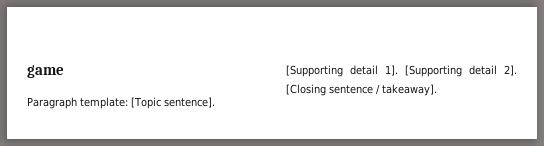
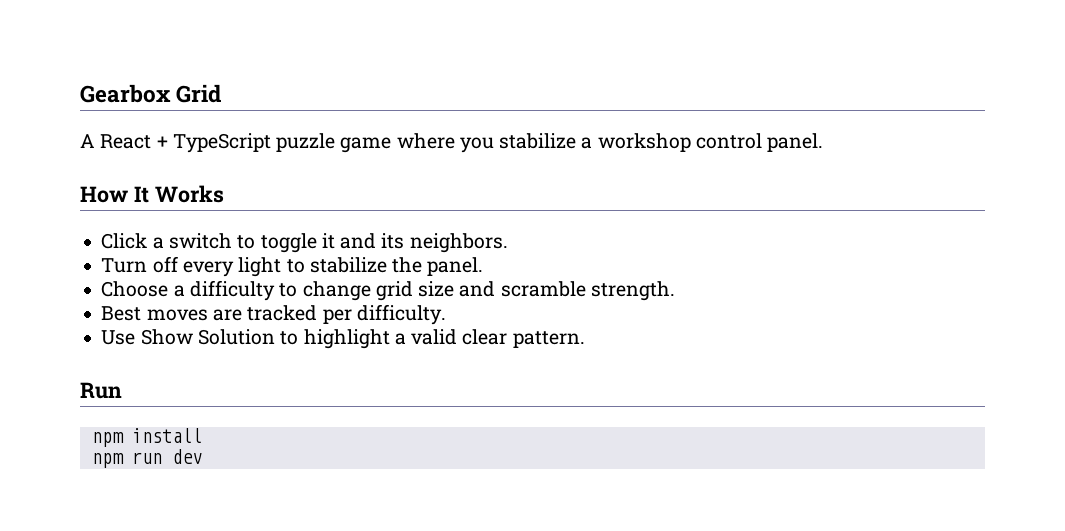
- game
- Paragraph template: [Topic sentence]. [Supporting detail 1]. [Supporting detail 2]. [Closing sentence / takeaway].
+ Gearbox Grid
+ A React + TypeScript puzzle game where you stabilize a workshop control panel.
+ How It Works
+ Click a switch to toggle it and its neighbors.
+ Turn off every light to stabilize the panel.
+ Choose a difficulty to change grid size and scramble strength.
+ Best moves are tracked per difficulty.
+ Use Show Solution to highlight a valid clear pattern.
+ Run
+ npm install
+ npm run dev

